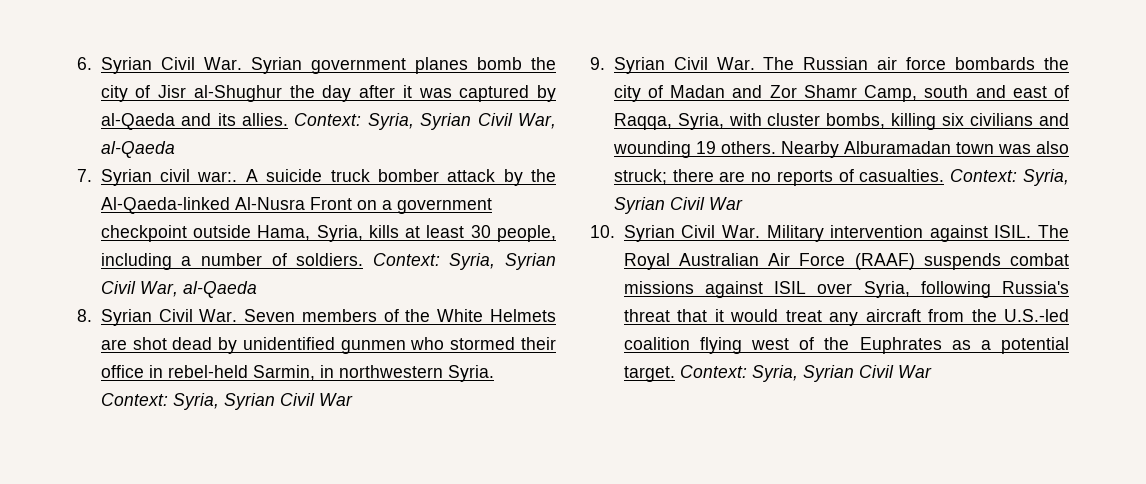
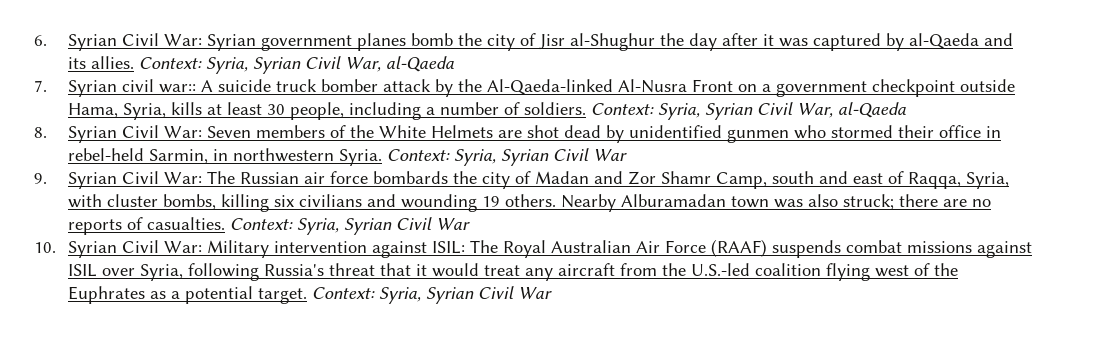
- 6. Syrian Civil War. Syrian government planes bomb the city of Jisr al-Shughur the day after it was captured by al-Qaeda and its allies.
+ 6. Syrian Civil War: Syrian government planes bomb the city of Jisr al-Shughur the day after it was captured by al-Qaeda and its allies.
- 7. Syrian civil war:. A suicide truck bomber attack by the Al-Qaeda-linked Al-Nusra Front on a government checkpoint outside Hama, Syria, kills at least 30 people, including a number of soldiers.
+ 7. Syrian civil war:: A suicide truck bomber attack by the Al-Qaeda-linked Al-Nusra Front on a government checkpoint outside Hama, Syria, kills at least 30 people, including a number of soldiers.
- 8. Syrian Civil War. Seven members of the White Helmets are shot dead by unidentified gunmen who stormed their office in rebel-held Sarmin, in northwestern Syria.
+ 8. Syrian Civil War: Seven members of the White Helmets are shot dead by unidentified gunmen who stormed their office in rebel-held Sarmin, in northwestern Syria.
- 9. Syrian Civil War. The Russian air force bombards the city of Madan and Zor Shamr Camp, south and east of Raqqa, Syria, with cluster bombs, killing six civilians and wounding 19 others.
+ 9. Syrian Civil War: The Russian air force bombards the city of Madan and Zor Shamr Camp, south and east of Raqqa, Syria, with cluster bombs, killing six civilians and wounding 19 others.
- 10. Syrian Civil War. Military intervention against ISIL. The Royal Australian Air Force (RAAF) suspends combat missions against ISIL over Syria, following Russia's threat that it would treat any aircraft from the U.S.-led coalition flying west of the Euphrates as a potential target.
+ 10. Syrian Civil War: Military intervention against ISIL: The Royal Australian Air Force (RAAF) suspends combat missions against ISIL over Syria, following Russia's threat that it would treat any aircraft from the U.S.-led coalition flying west of the Euphrates as a potential target.

